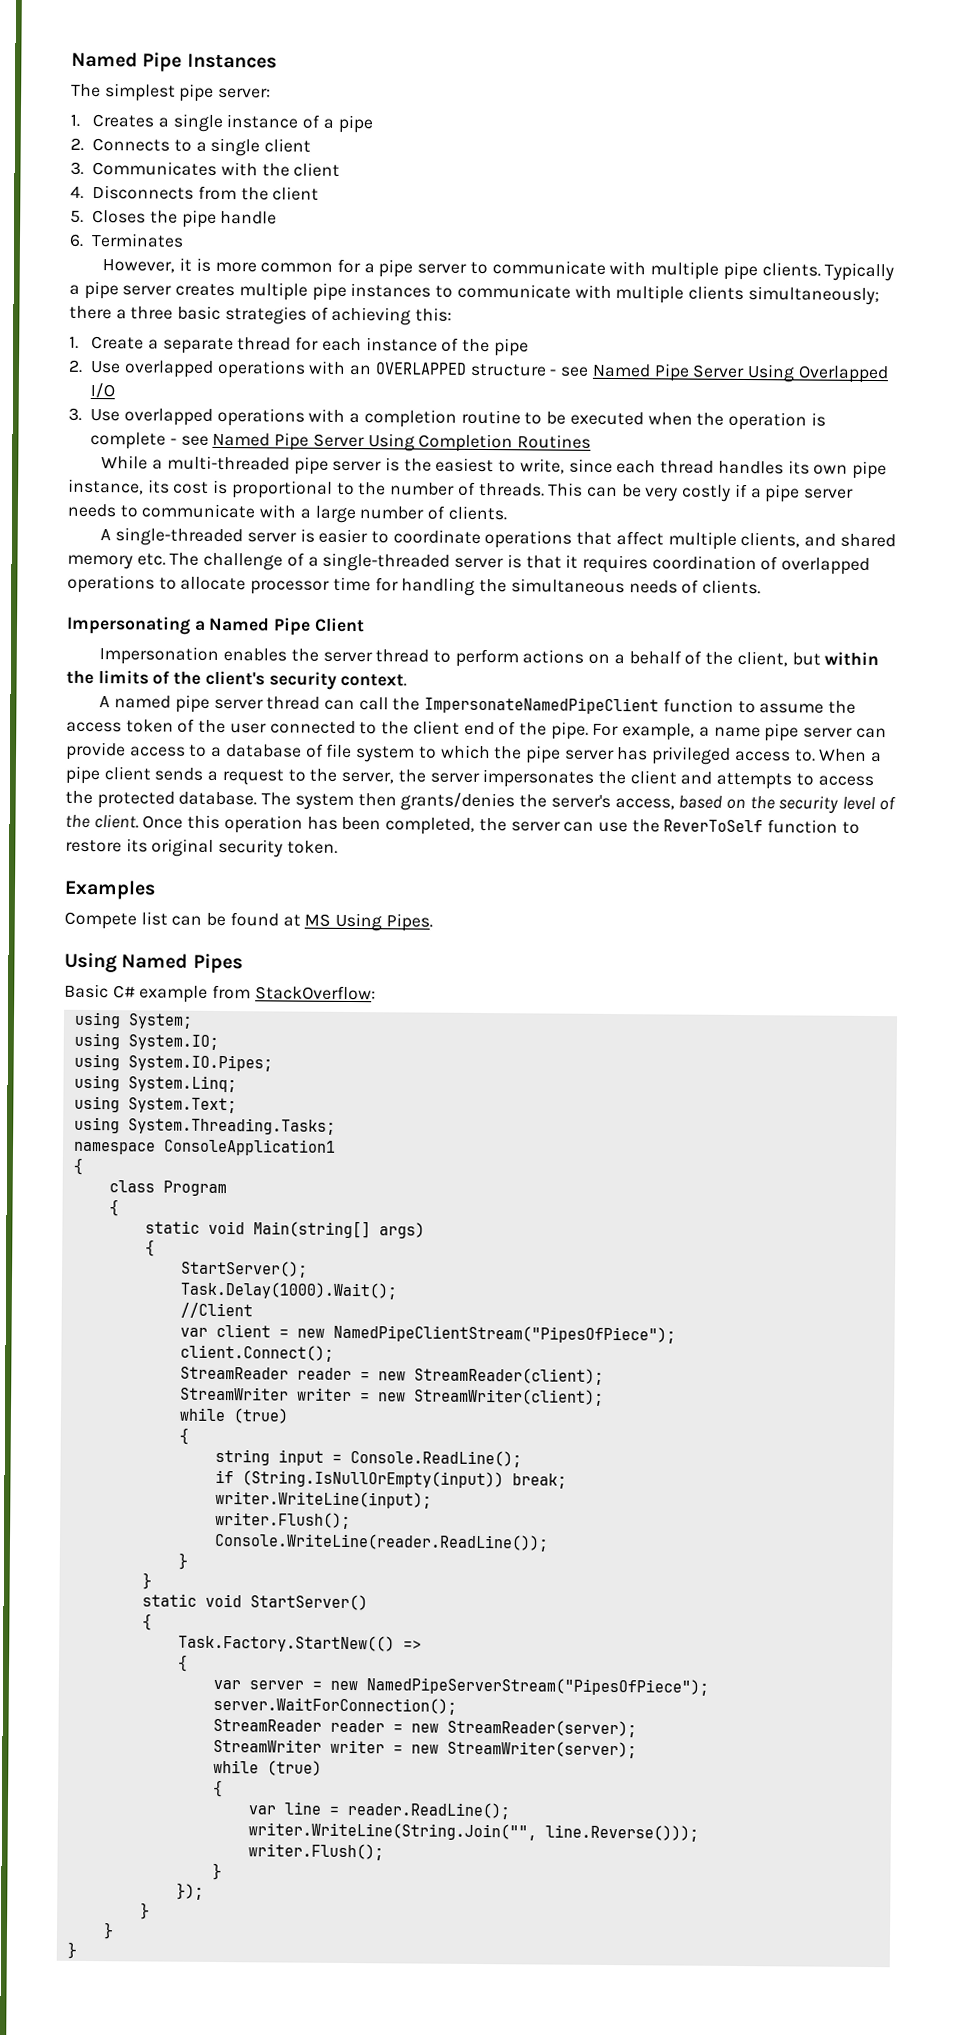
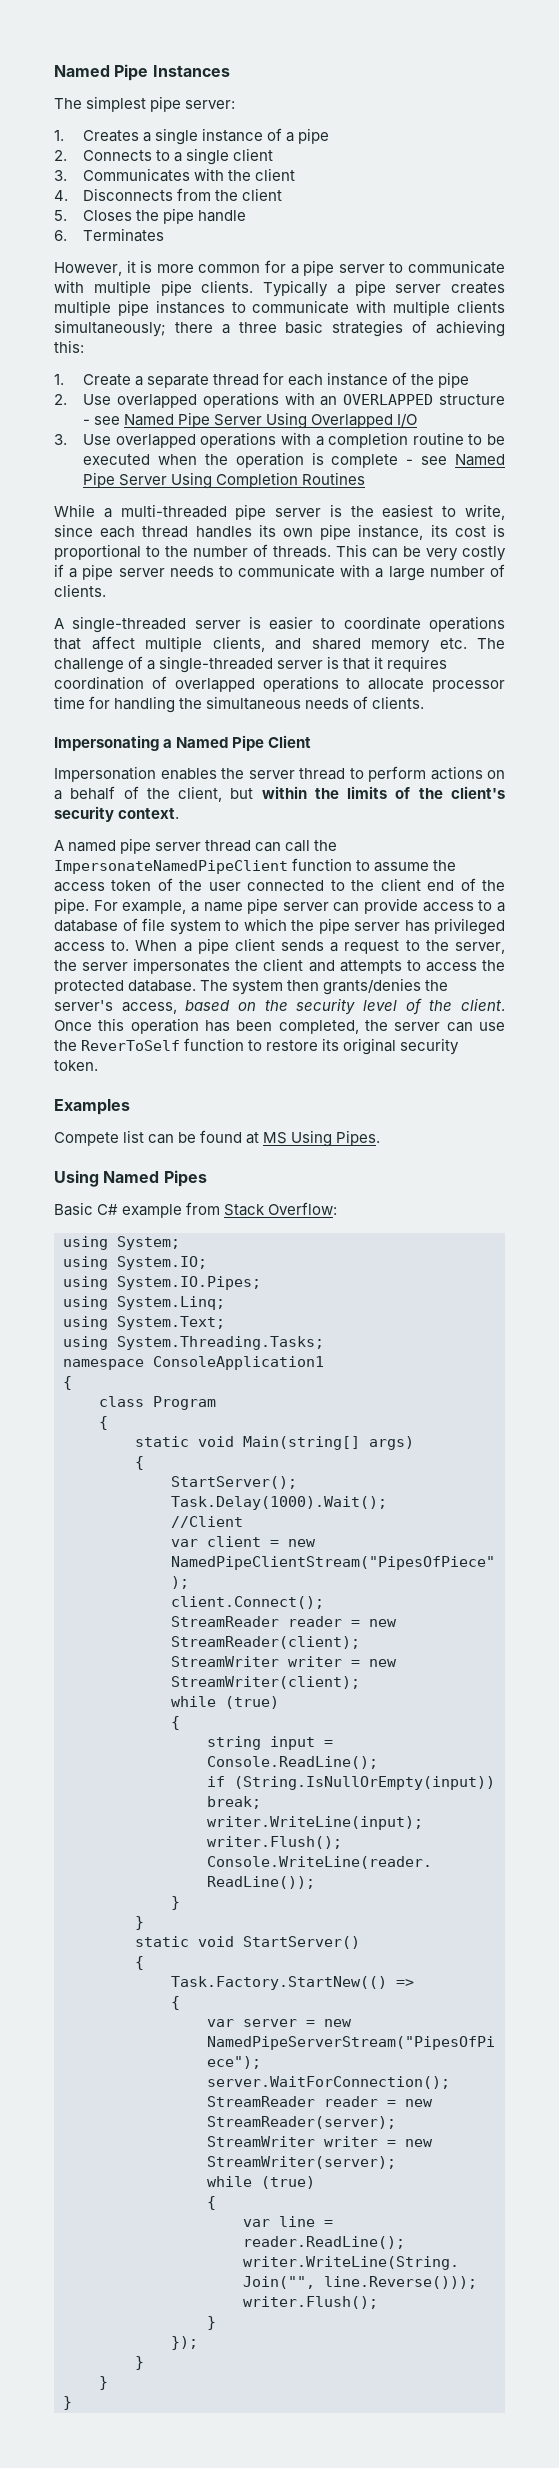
- Basic C# example from StackOverflow:
+ Basic C# example from Stack Overflow:

